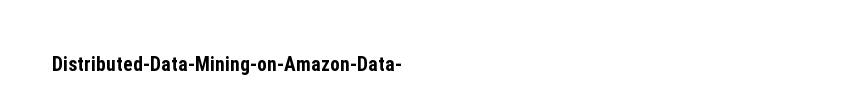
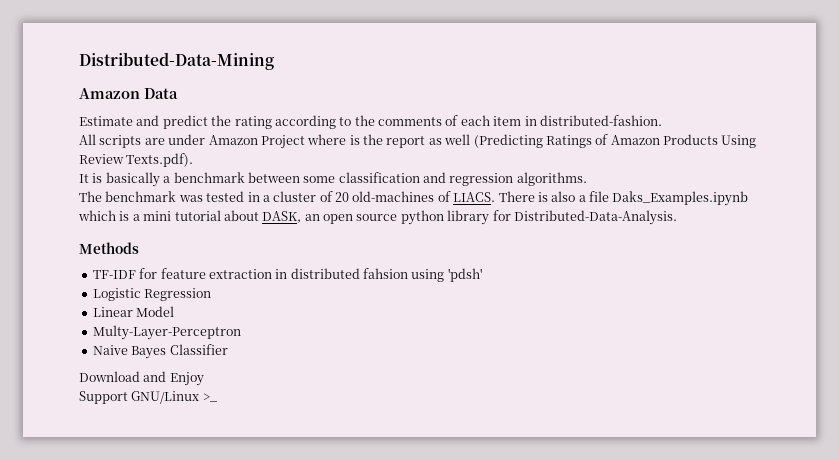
- Distributed-Data-Mining-on-Amazon-Data-
+ Distributed-Data-Mining
+ Amazon Data
+ Estimate and predict the rating according to the comments of each item in distributed-fashion.
+ All scripts are under Amazon Project where is the report as well (Predicting Ratings of Amazon Products Using Review Texts.pdf).
+ It is basically a benchmark between some classification and regression algorithms.
+ The benchmark was tested in a cluster of 20 old-machines of LIACS. There is also a file Daks_Examples.ipynb which is a mini tutorial about DASK, an open source python library for Distributed-Data-Analysis.
+ Methods
+ TF-IDF for feature extraction in distributed fahsion using 'pdsh'
+ Logistic Regression
+ Linear Model
+ Multy-Layer-Perceptron
+ Naive Bayes Classifier
+ Download and Enjoy
+ Support GNU/Linux >_

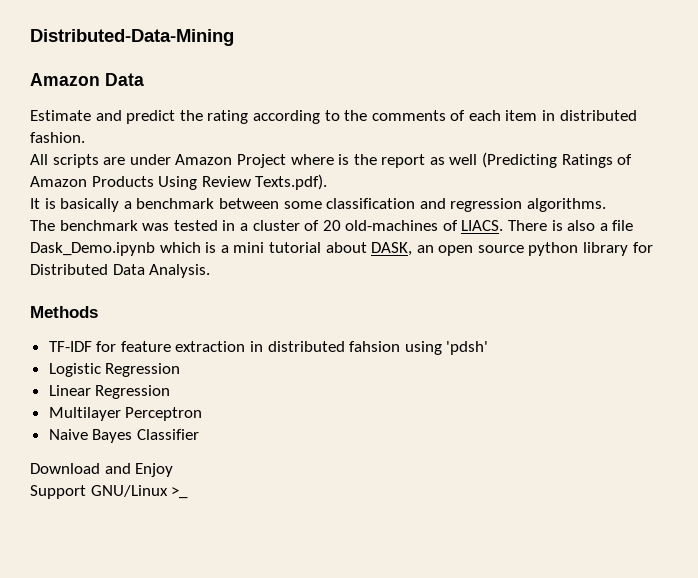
- Estimate and predict the rating according to the comments of each item in distributed-fashion.
+ Estimate and predict the rating according to the comments of each item in distributed fashion.
- There is also a file Daks_Examples.ipynb which is a mini tutorial about DASK, an open source python library for Distributed-Data-Analysis.
+ There is also a file Dask_Demo.ipynb which is a mini tutorial about DASK, an open source python library for Distributed Data Analysis.
- Linear Model
- Multy-Layer-Perceptron
+ Linear Regression
+ Multilayer Perceptron

